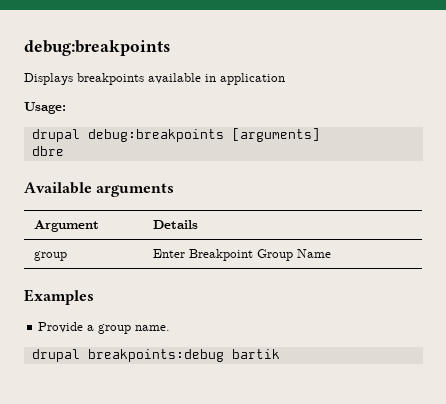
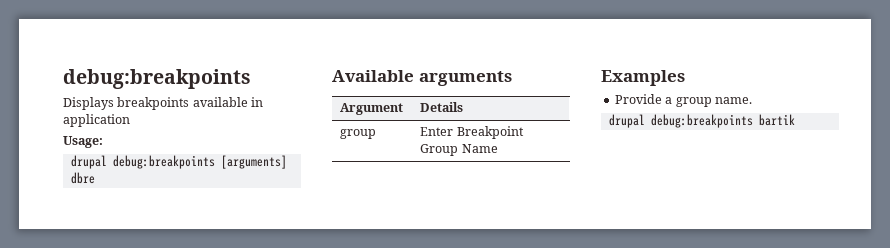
- drupal breakpoints:debug bartik
+ drupal debug:breakpoints bartik

